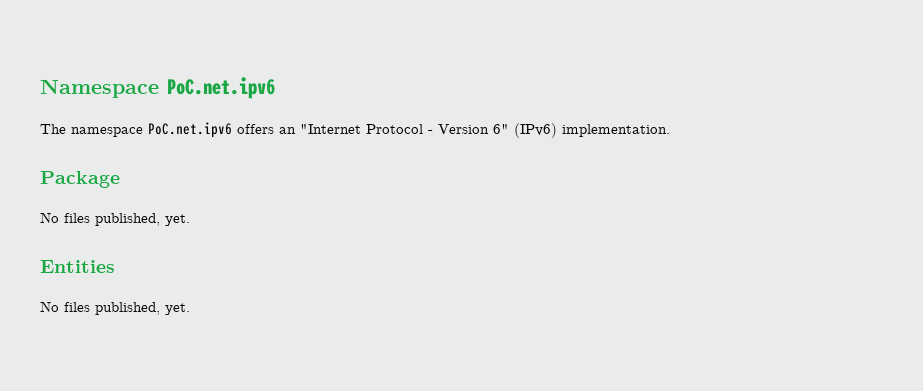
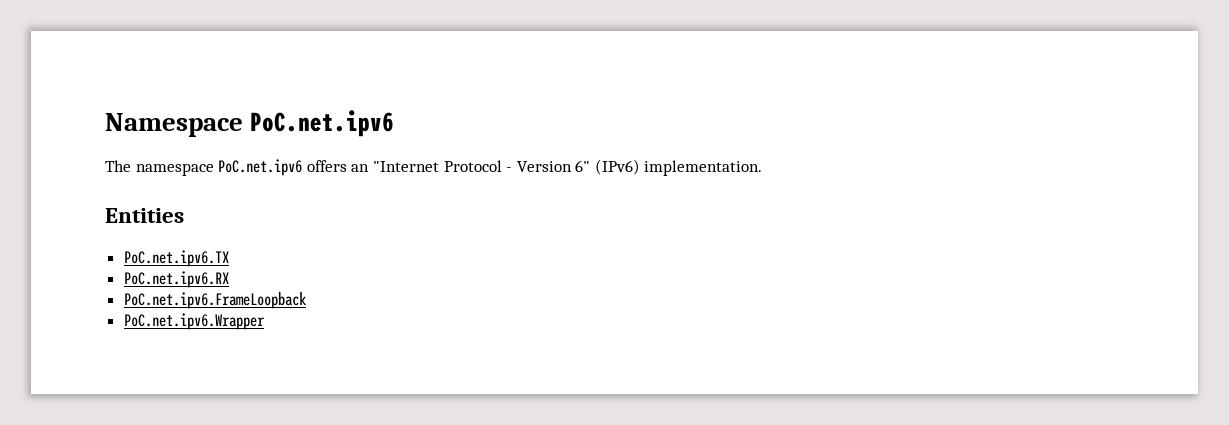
- Package
- No files published, yet.
  Entities
- No files published, yet.
+ PoC.net.ipv6.TX
+ PoC.net.ipv6.RX
+ PoC.net.ipv6.FrameLoopback
+ PoC.net.ipv6.Wrapper

